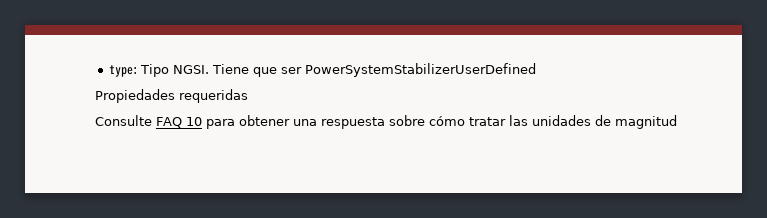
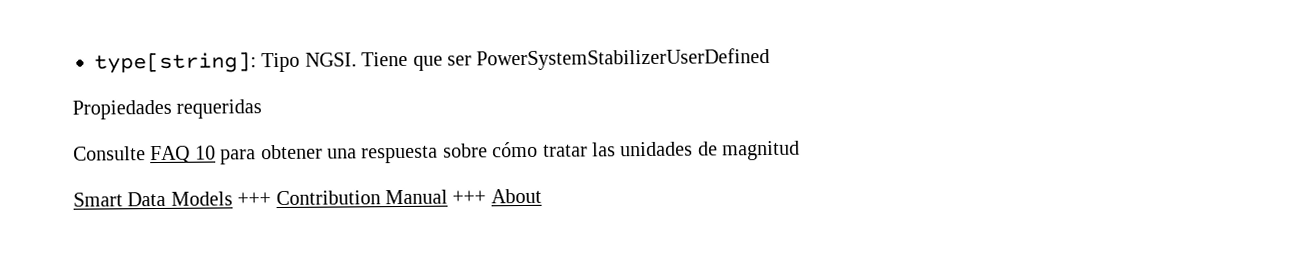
- type: Tipo NGSI.
+ type[string]: Tipo NGSI.
+ Smart Data Models +++ Contribution Manual +++ About

